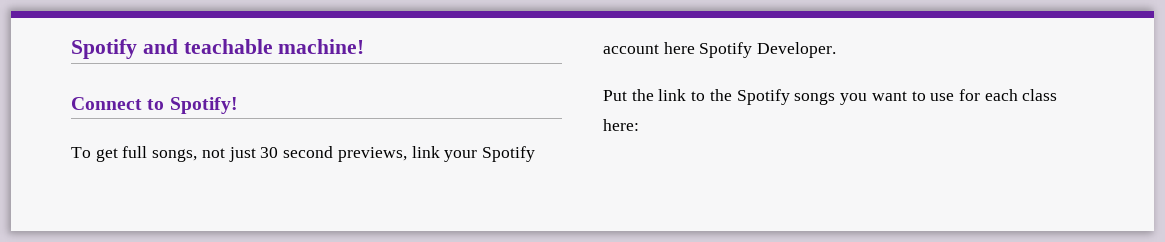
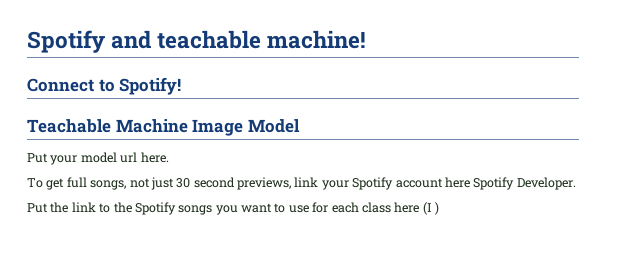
+ Teachable Machine Image Model
+ Put your model url here.
- Put the link to the Spotify songs you want to use for each class here:
+ Put the link to the Spotify songs you want to use for each class here (I )

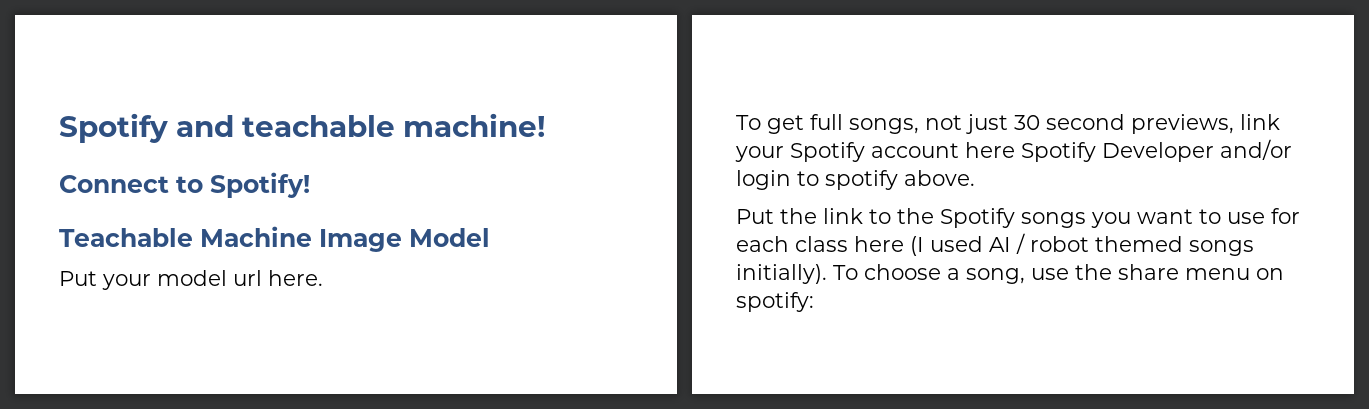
- To get full songs, not just 30 second previews, link your Spotify account here Spotify Developer.
+ To get full songs, not just 30 second previews, link your Spotify account here Spotify Developer and/or login to spotify above.
- Put the link to the Spotify songs you want to use for each class here (I )
+ Put the link to the Spotify songs you want to use for each class here (I used AI / robot themed songs initially). To choose a song, use the share menu on spotify:

